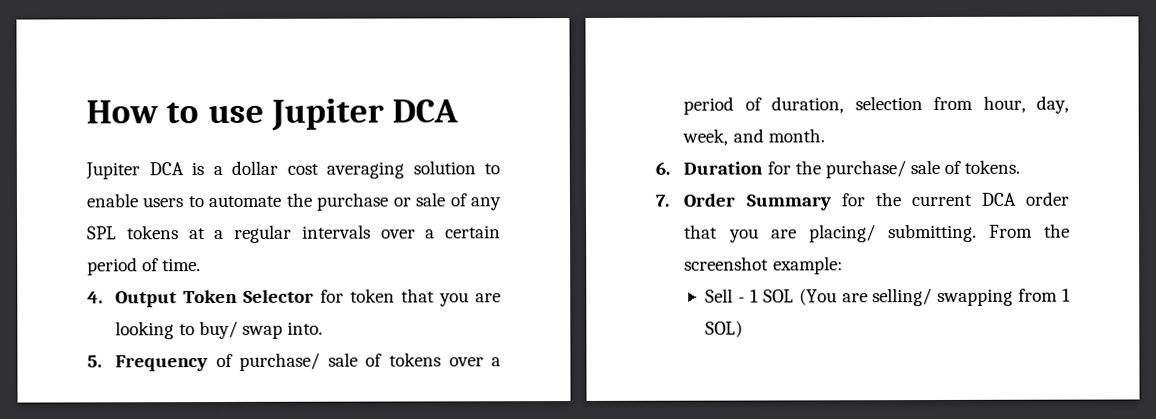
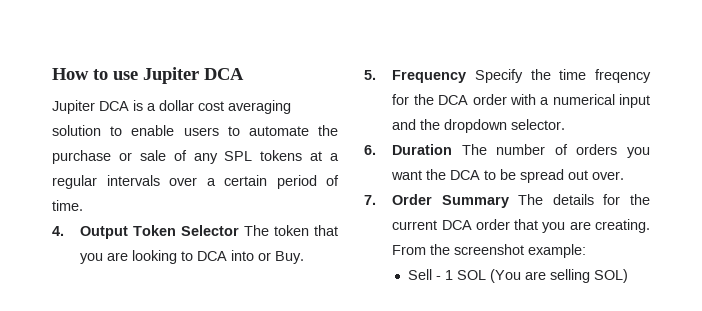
- 4. Output Token Selector for token that you are looking to buy/ swap into.
- 5. Frequency of purchase/ sale of tokens over a period of duration, selection from hour, day, week, and month.
- 6. Duration for the purchase/ sale of tokens.
+ 4. Output Token Selector The token that you are looking to DCA into or Buy.
+ 5. Frequency Specify the time freqency for the DCA order with a numerical input and the dropdown selector.
+ 6. Duration The number of orders you want the DCA to be spread out over.
- 7. Order Summary for the current DCA order that you are placing/ submitting.
+ 7. Order Summary The details for the current DCA order that you are creating.
- Sell - 1 SOL (You are selling/ swapping from 1 SOL)
+ Sell - 1 SOL (You are selling SOL)

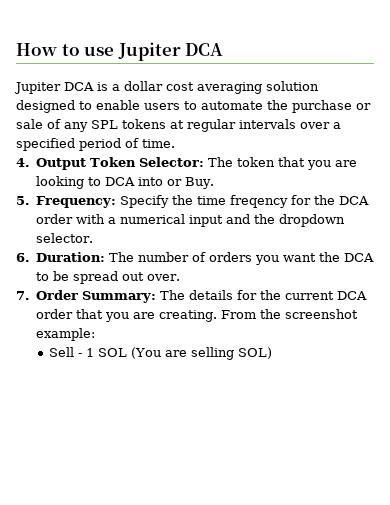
- Jupiter DCA is a dollar cost averaging solution to enable users to automate the purchase or sale of any SPL tokens at a regular intervals over a certain period of time.
+ Jupiter DCA is a dollar cost averaging solution designed to enable users to automate the purchase or sale of any SPL tokens at regular intervals over a specified period of time.
- 4. Output Token Selector The token that you are looking to DCA into or Buy.
+ 4. Output Token Selector: The token that you are looking to DCA into or Buy.
- 5. Frequency Specify the time freqency for the DCA order with a numerical input and the dropdown selector.
+ 5. Frequency: Specify the time freqency for the DCA order with a numerical input and the dropdown selector.
- 6. Duration The number of orders you want the DCA to be spread out over.
+ 6. Duration: The number of orders you want the DCA to be spread out over.
- 7. Order Summary The details for the current DCA order that you are creating.
+ 7. Order Summary: The details for the current DCA order that you are creating.

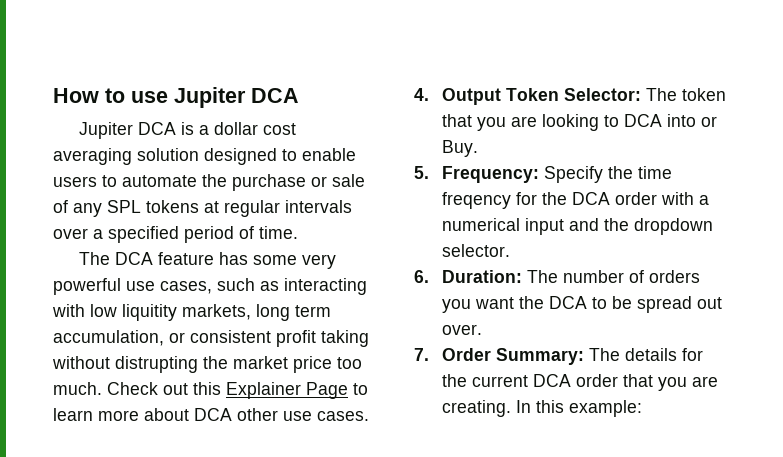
+ The DCA feature has some very powerful use cases, such as interacting with low liquitity markets, long term accumulation, or consistent profit taking without distrupting the market price too much. Check out this Explainer Page to learn more about DCA other use cases.
- From the screenshot example:
- Sell - 1 SOL (You are selling SOL)
+ In this example:

